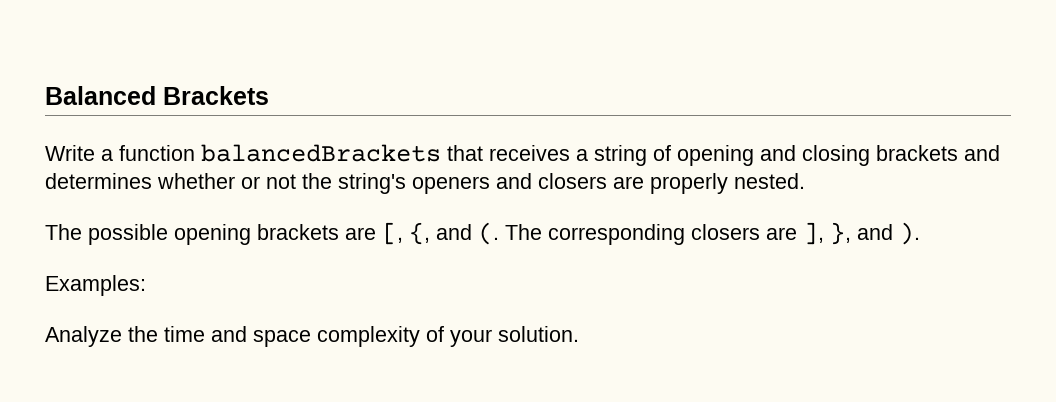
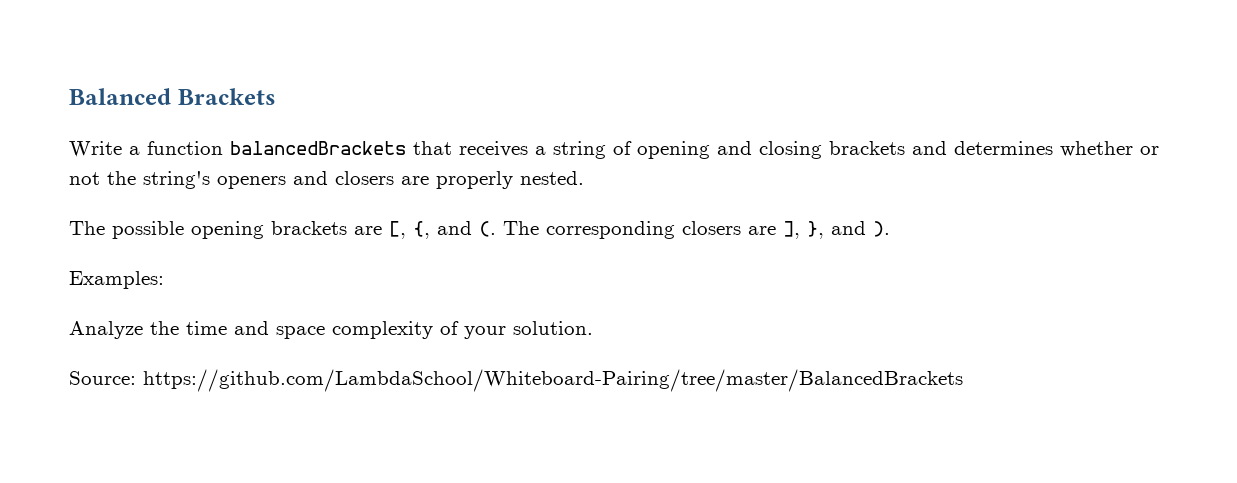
+ Source: https://github.com/LambdaSchool/Whiteboard-Pairing/tree/master/BalancedBrackets

